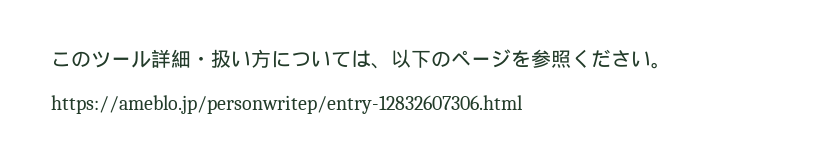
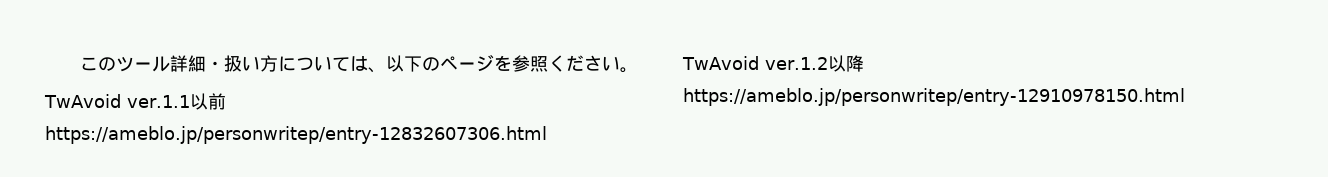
- https://ameblo.jp/personwritep/entry-12832607306.html
+ TwAvoid ver.1.1以前https://ameblo.jp/personwritep/entry-12832607306.html
+ TwAvoid ver.1.2以降https://ameblo.jp/personwritep/entry-12910978150.html

